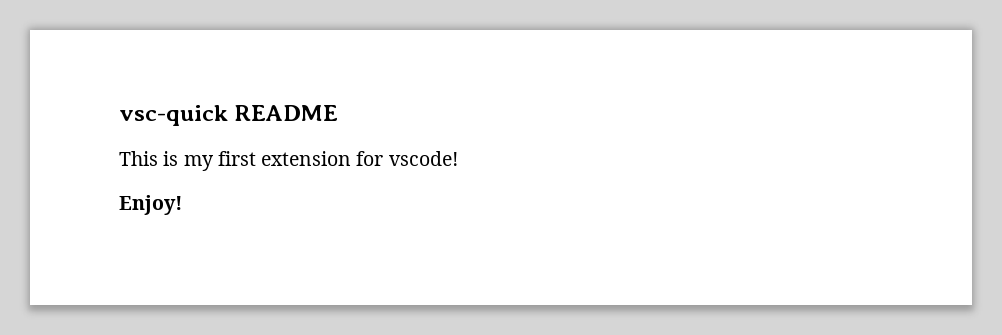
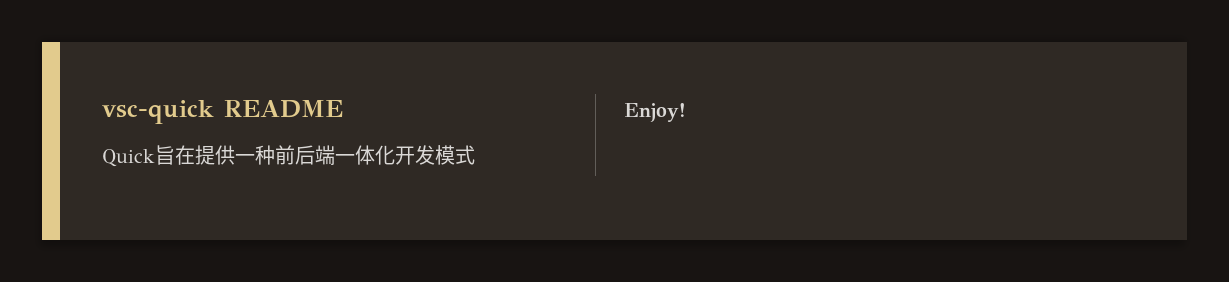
- This is my first extension for vscode!
+ Quick旨在提供一种前后端一体化开发模式

